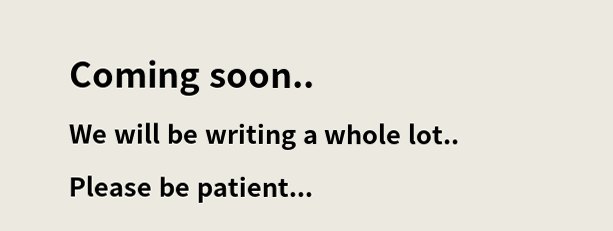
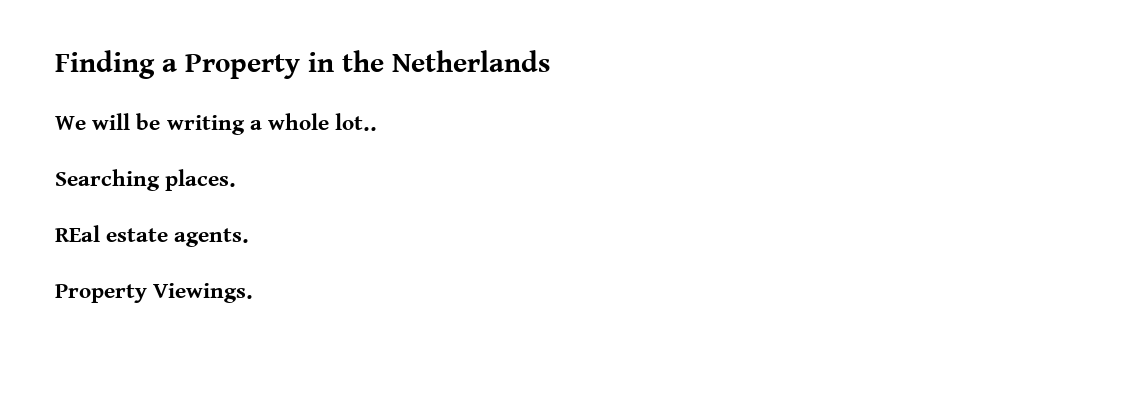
- Coming soon..
+ Finding a Property in the Netherlands
- Please be patient...
+ Searching places.
+ REal estate agents.
+ Property Viewings.

